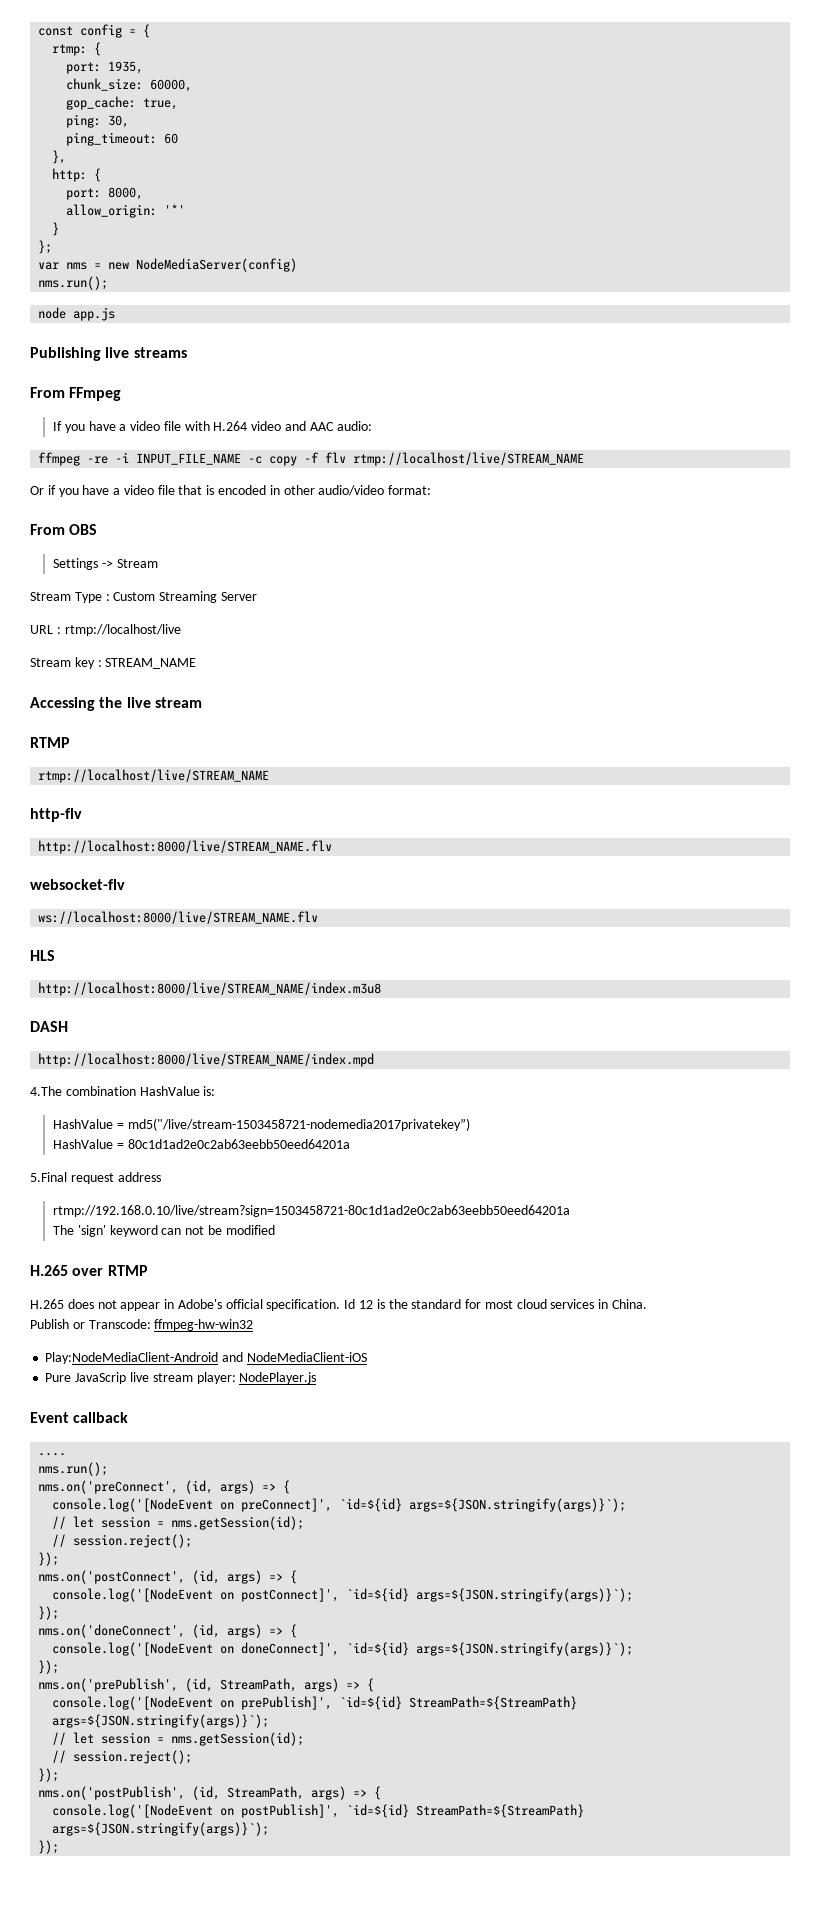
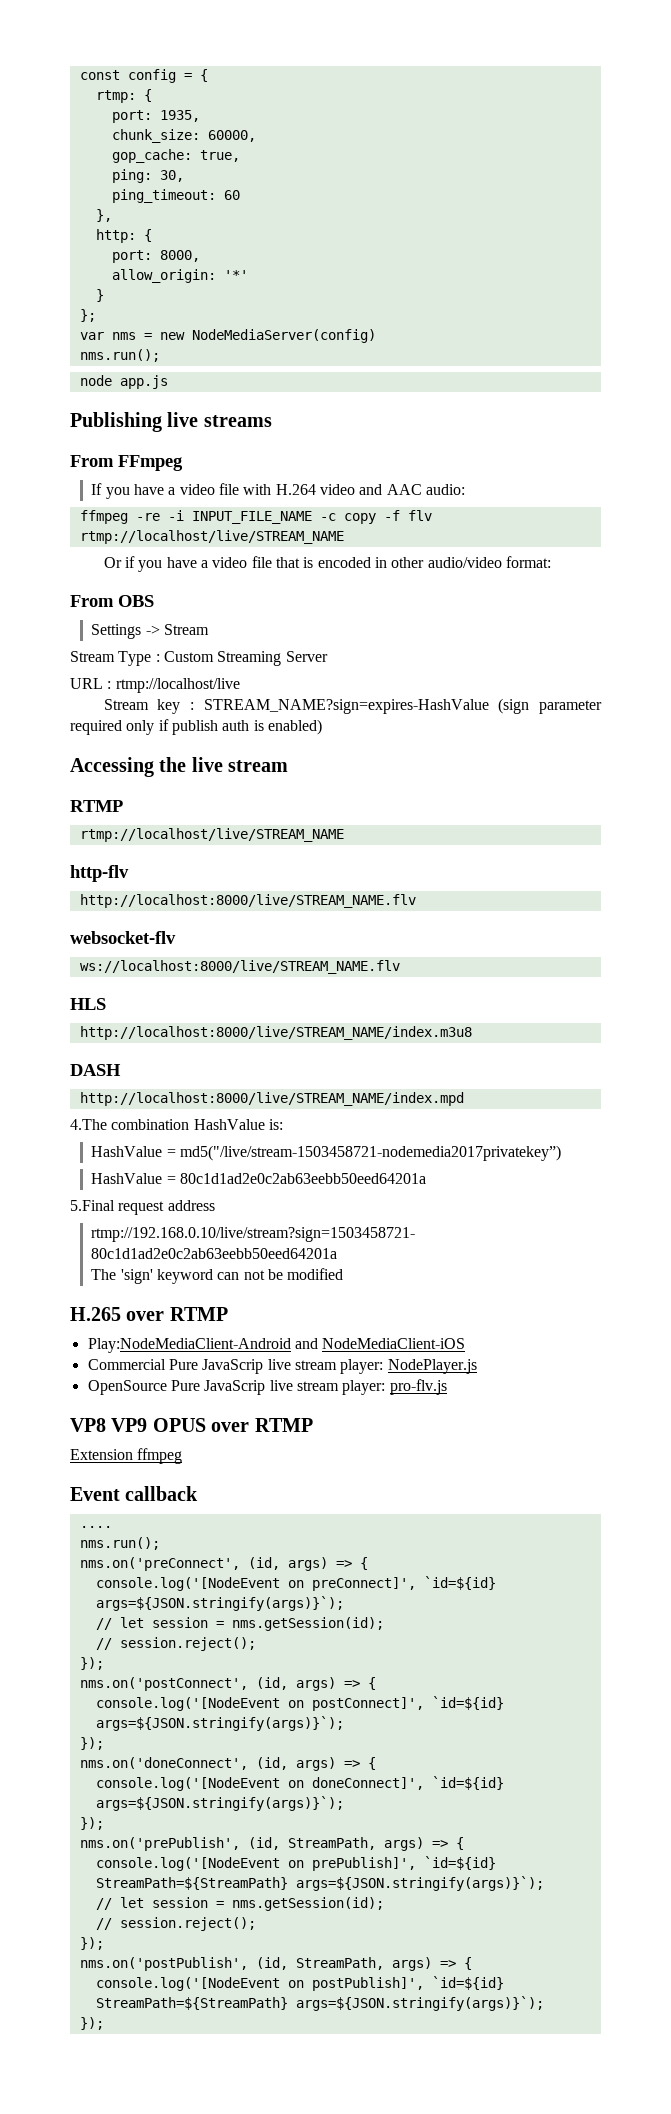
- Stream key : STREAM_NAME
+ Stream key : STREAM_NAME?sign=expires-HashValue (sign parameter required only if publish auth is enabled)
- H.265 does not appear in Adobe's official specification. Id 12 is the standard for most cloud services in China.
- Publish or Transcode: ffmpeg-hw-win32
- Pure JavaScrip live stream player: NodePlayer.js
+ Commercial Pure JavaScrip live stream player: NodePlayer.js
+ OpenSource Pure JavaScrip live stream player: pro-flv.js
+ VP8 VP9 OPUS over RTMP
+ Extension ffmpeg

